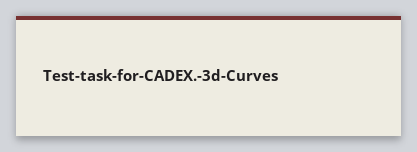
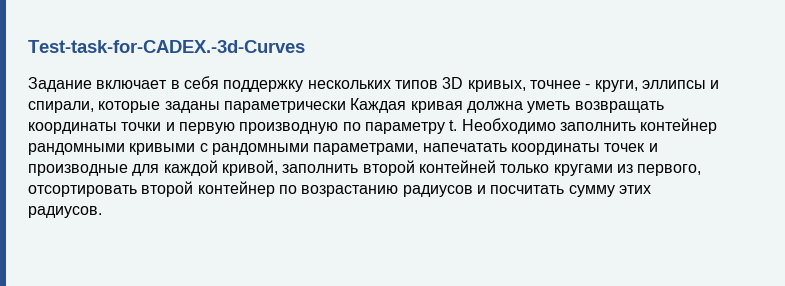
+ Задание включает в себя поддержку нескольких типов 3D кривых, точнее - круги, эллипсы и спирали, которые заданы параметрически Каждая кривая должна уметь возвращать координаты точки и первую производную по параметру t. Необходимо заполнить контейнер рандомными кривыми с рандомными параметрами, напечатать координаты точек и производные для каждой кривой, заполнить второй контейней только кругами из первого, отсортировать второй контейнер по возрастанию радиусов и посчитать сумму этих радиусов.

